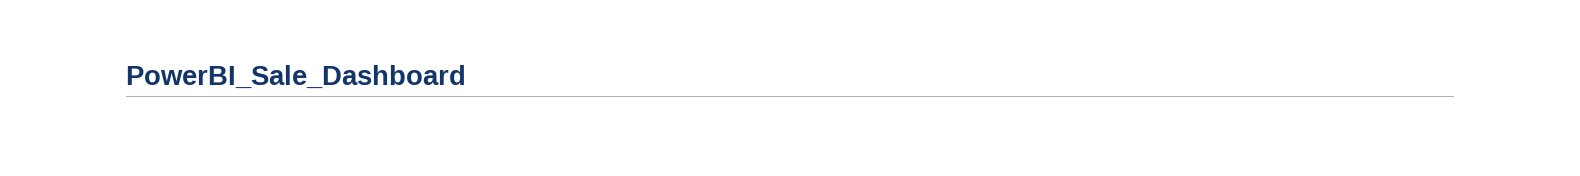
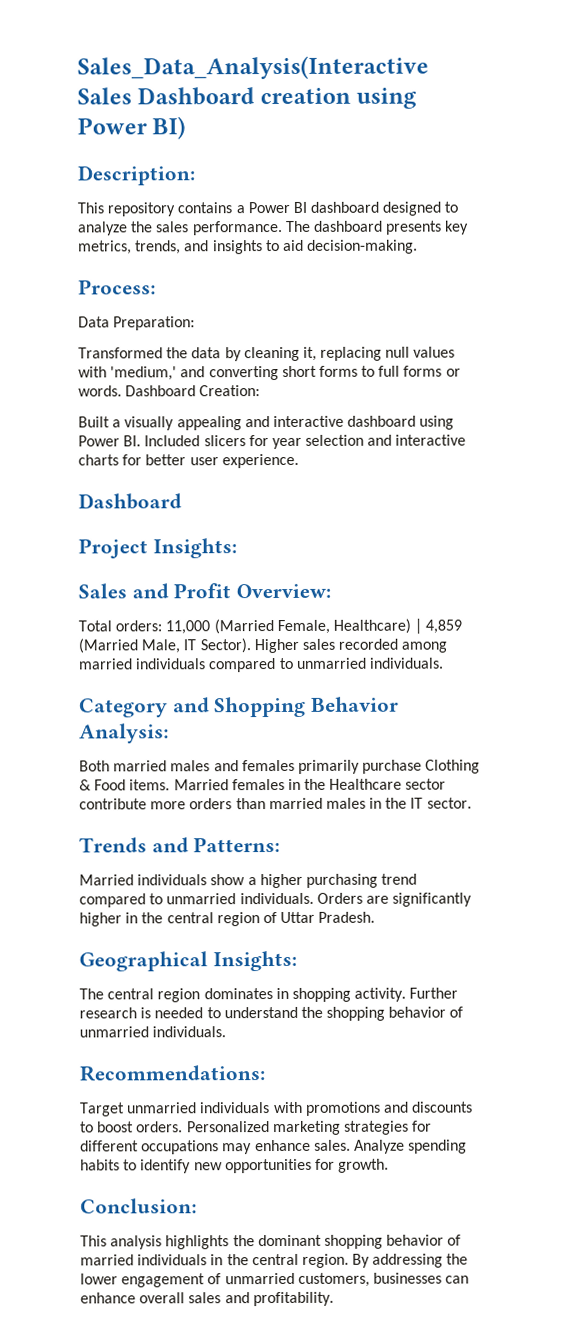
- PowerBI_Sale_Dashboard
+ Sales_Data_Analysis(Interactive Sales Dashboard creation using Power BI)
+ Description:
+ This repository contains a Power BI dashboard designed to analyze the sales performance. The dashboard presents key metrics, trends, and insights to aid decision-making.
+ Process:
+ Data Preparation:
+ Transformed the data by cleaning it, replacing null values with 'medium,' and converting short forms to full forms or words. Dashboard Creation:
+ Built a visually appealing and interactive dashboard using Power BI. Included slicers for year selection and interactive charts for better user experience.
+ Dashboard
+ Project Insights:
+ Sales and Profit Overview:
+ Total orders: 11,000 (Married Female, Healthcare) | 4,859 (Married Male, IT Sector). Higher sales recorded among married individuals compared to unmarried individuals.
+ Category and Shopping Behavior Analysis:
+ Both married males and females primarily purchase Clothing & Food items. Married females in the Healthcare sector contribute more orders than married males in the IT sector.
+ Trends and Patterns:
+ Married individuals show a higher purchasing trend compared to unmarried individuals. Orders are significantly higher in the central region of Uttar Pradesh.
+ Geographical Insights:
+ The central region dominates in shopping activity. Further research is needed to understand the shopping behavior of unmarried individuals.
+ Recommendations:
+ Target unmarried individuals with promotions and discounts to boost orders. Personalized marketing strategies for different occupations may enhance sales. Analyze spending habits to identify new opportunities for growth.
+ Conclusion:
+ This analysis highlights the dominant shopping behavior of married individuals in the central region. By addressing the lower engagement of unmarried customers, businesses can enhance overall sales and profitability.

